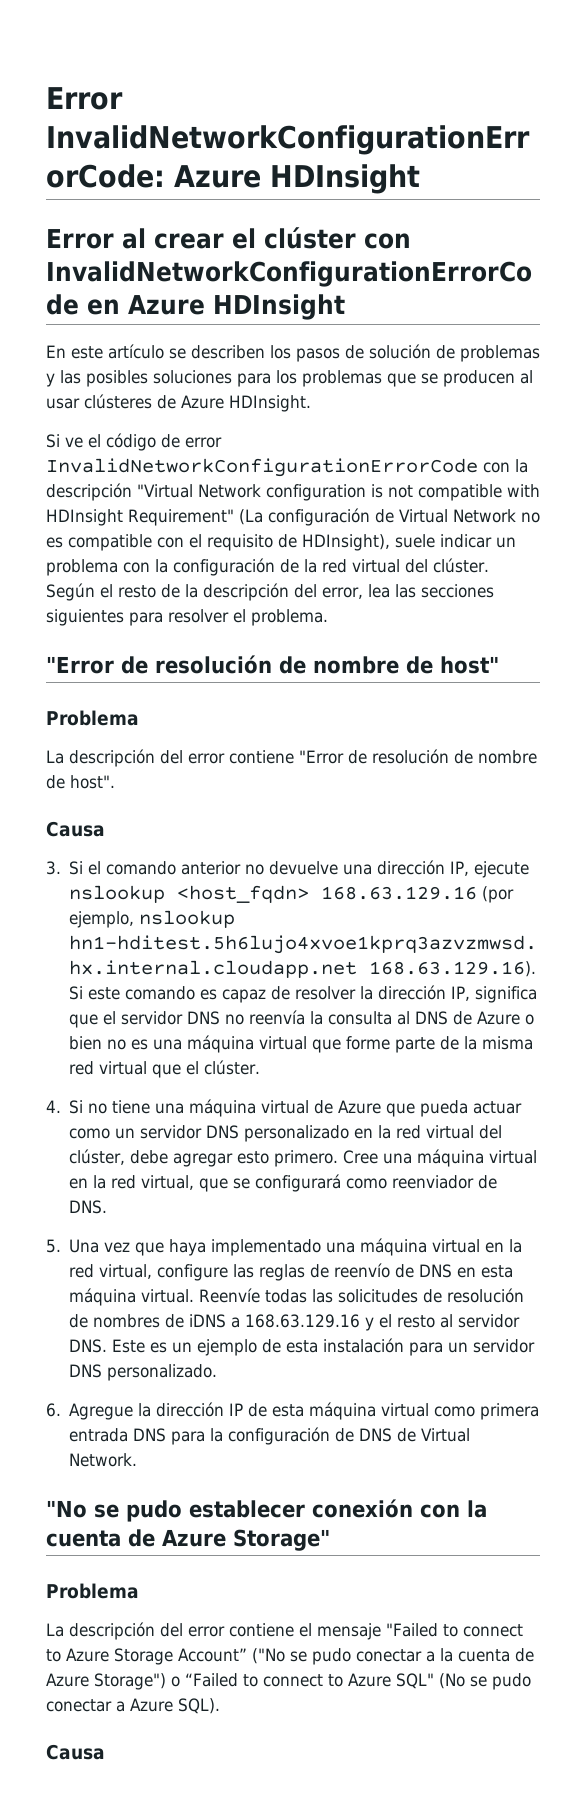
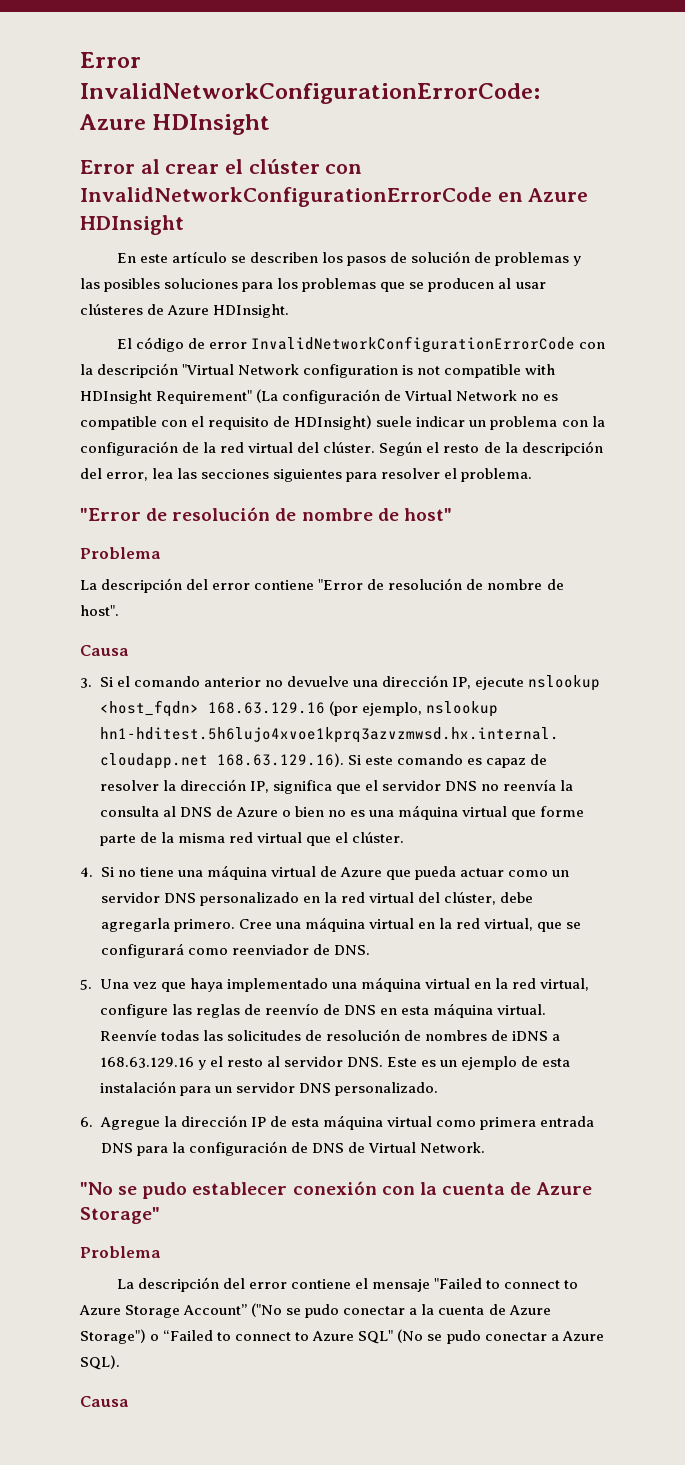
- Si ve el código de error InvalidNetworkConfigurationErrorCode con la descripción "Virtual Network configuration is not compatible with HDInsight Requirement" (La configuración de Virtual Network no es compatible con el requisito de HDInsight), suele indicar un problema con la configuración de la red virtual del clúster.
+ El código de error InvalidNetworkConfigurationErrorCode con la descripción "Virtual Network configuration is not compatible with HDInsight Requirement" (La configuración de Virtual Network no es compatible con el requisito de HDInsight) suele indicar un problema con la configuración de la red virtual del clúster.
- 4. Si no tiene una máquina virtual de Azure que pueda actuar como un servidor DNS personalizado en la red virtual del clúster, debe agregar esto primero.
+ 4. Si no tiene una máquina virtual de Azure que pueda actuar como un servidor DNS personalizado en la red virtual del clúster, debe agregarla primero.

